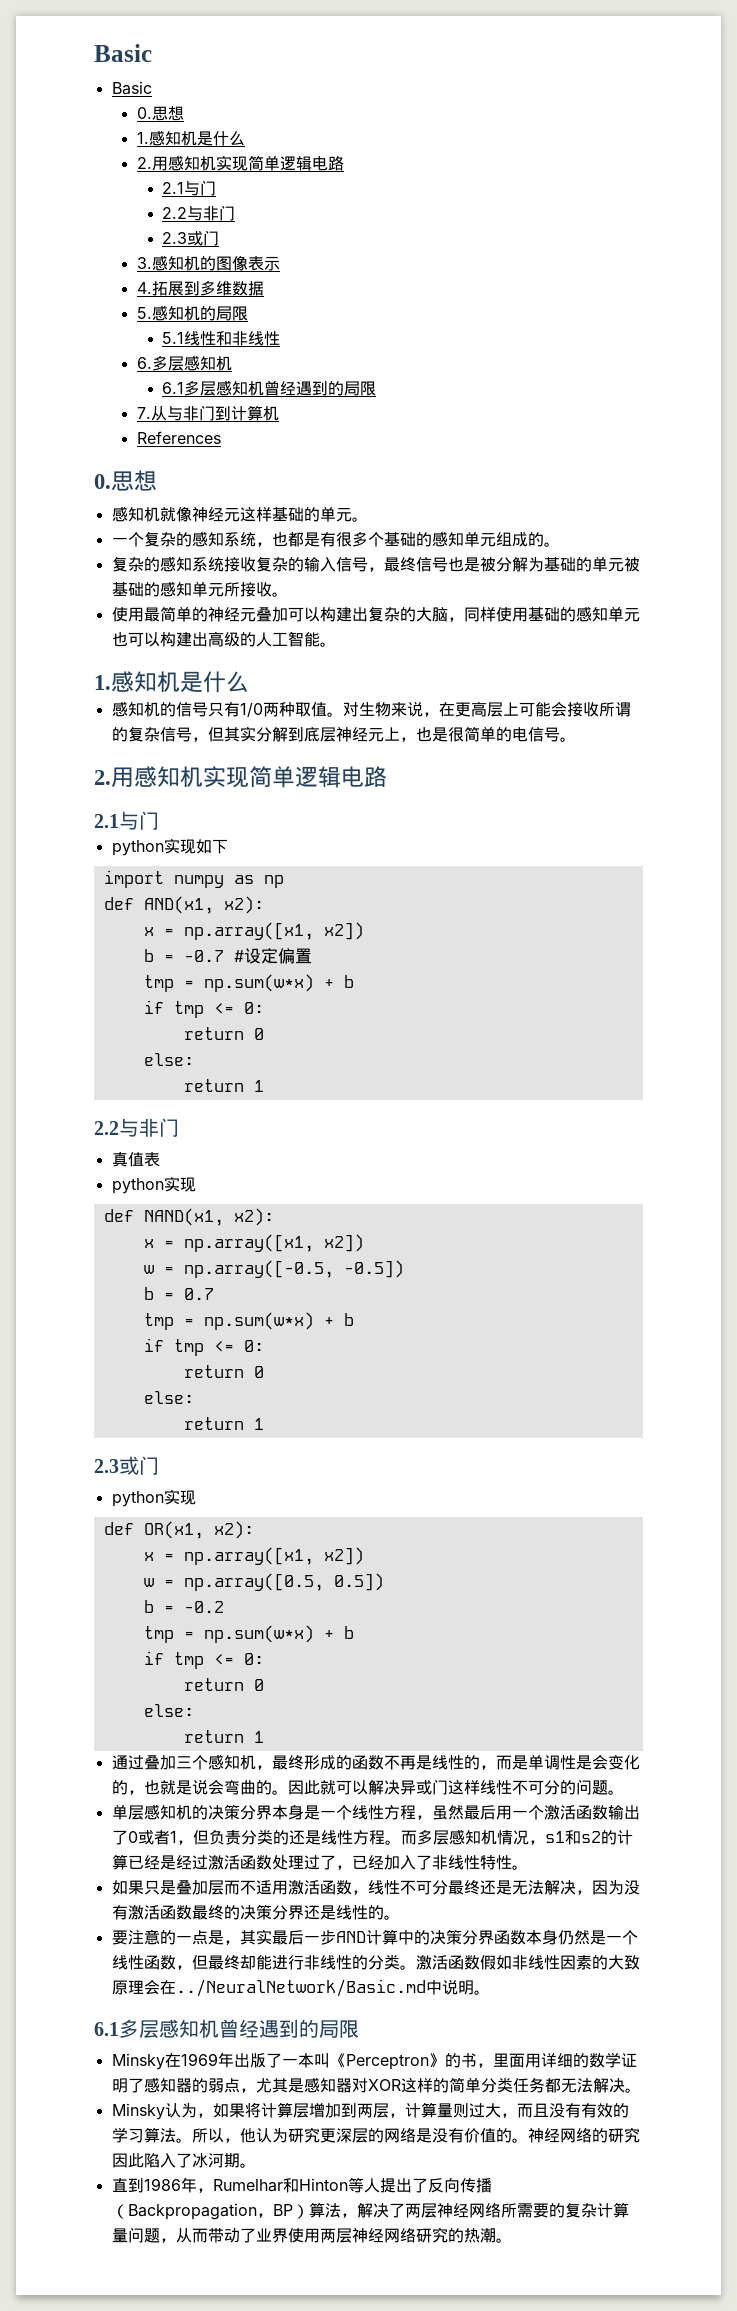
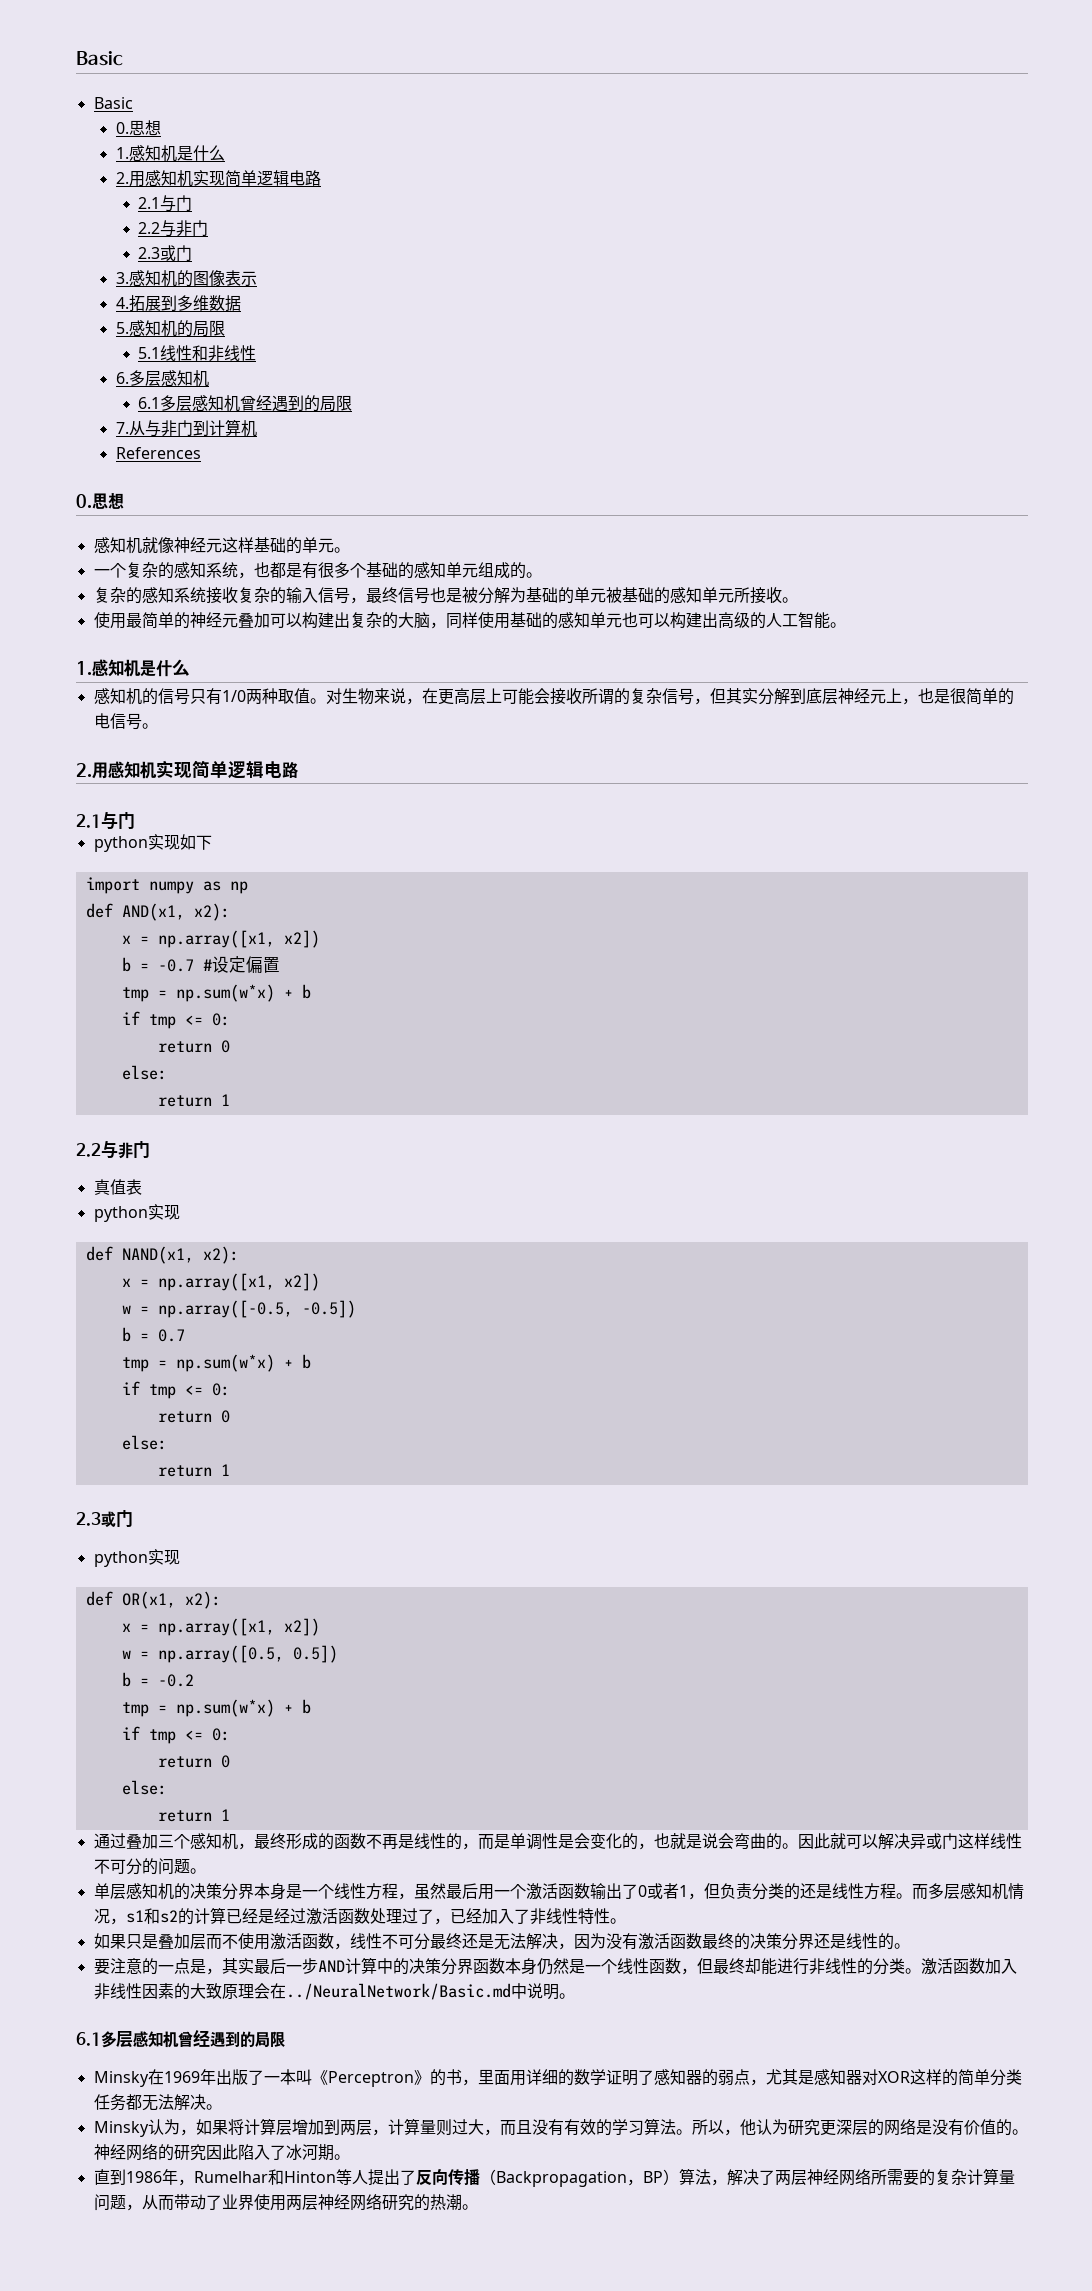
- 如果只是叠加层而不适用激活函数，线性不可分最终还是无法解决，因为没有激活函数最终的决策分界还是线性的。
+ 如果只是叠加层而不使用激活函数，线性不可分最终还是无法解决，因为没有激活函数最终的决策分界还是线性的。
- 激活函数假如非线性因素的大致原理会在../NeuralNetwork/Basic.md中说明。
+ 激活函数加入非线性因素的大致原理会在../NeuralNetwork/Basic.md中说明。

